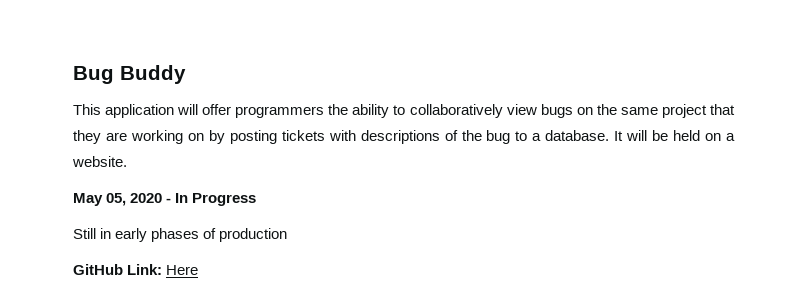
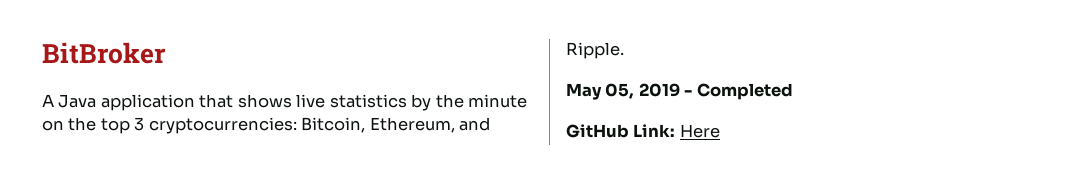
- Bug Buddy
- This application will offer programmers the ability to collaboratively view bugs on the same project that they are working on by posting tickets with descriptions of the bug to a database. It will be held on a website.
- May 05, 2020 - In Progress
- Still in early phases of production
+ BitBroker
+ A Java application that shows live statistics by the minute on the top 3 cryptocurrencies: Bitcoin, Ethereum, and Ripple.
+ May 05, 2019 - Completed

